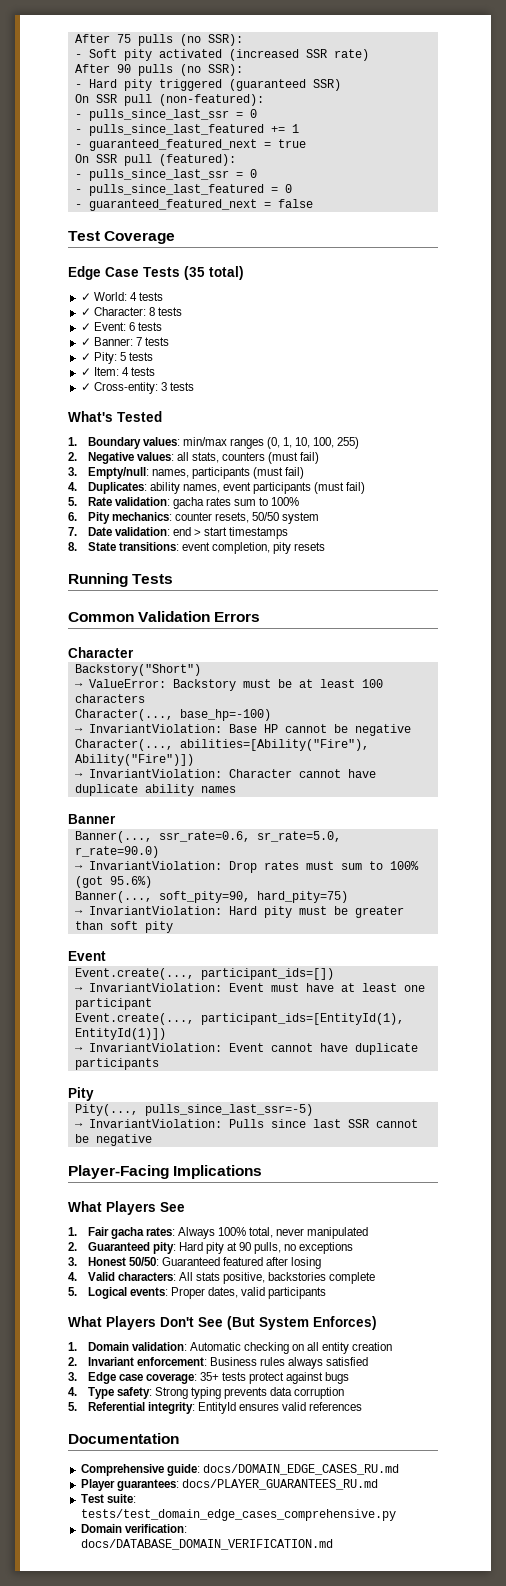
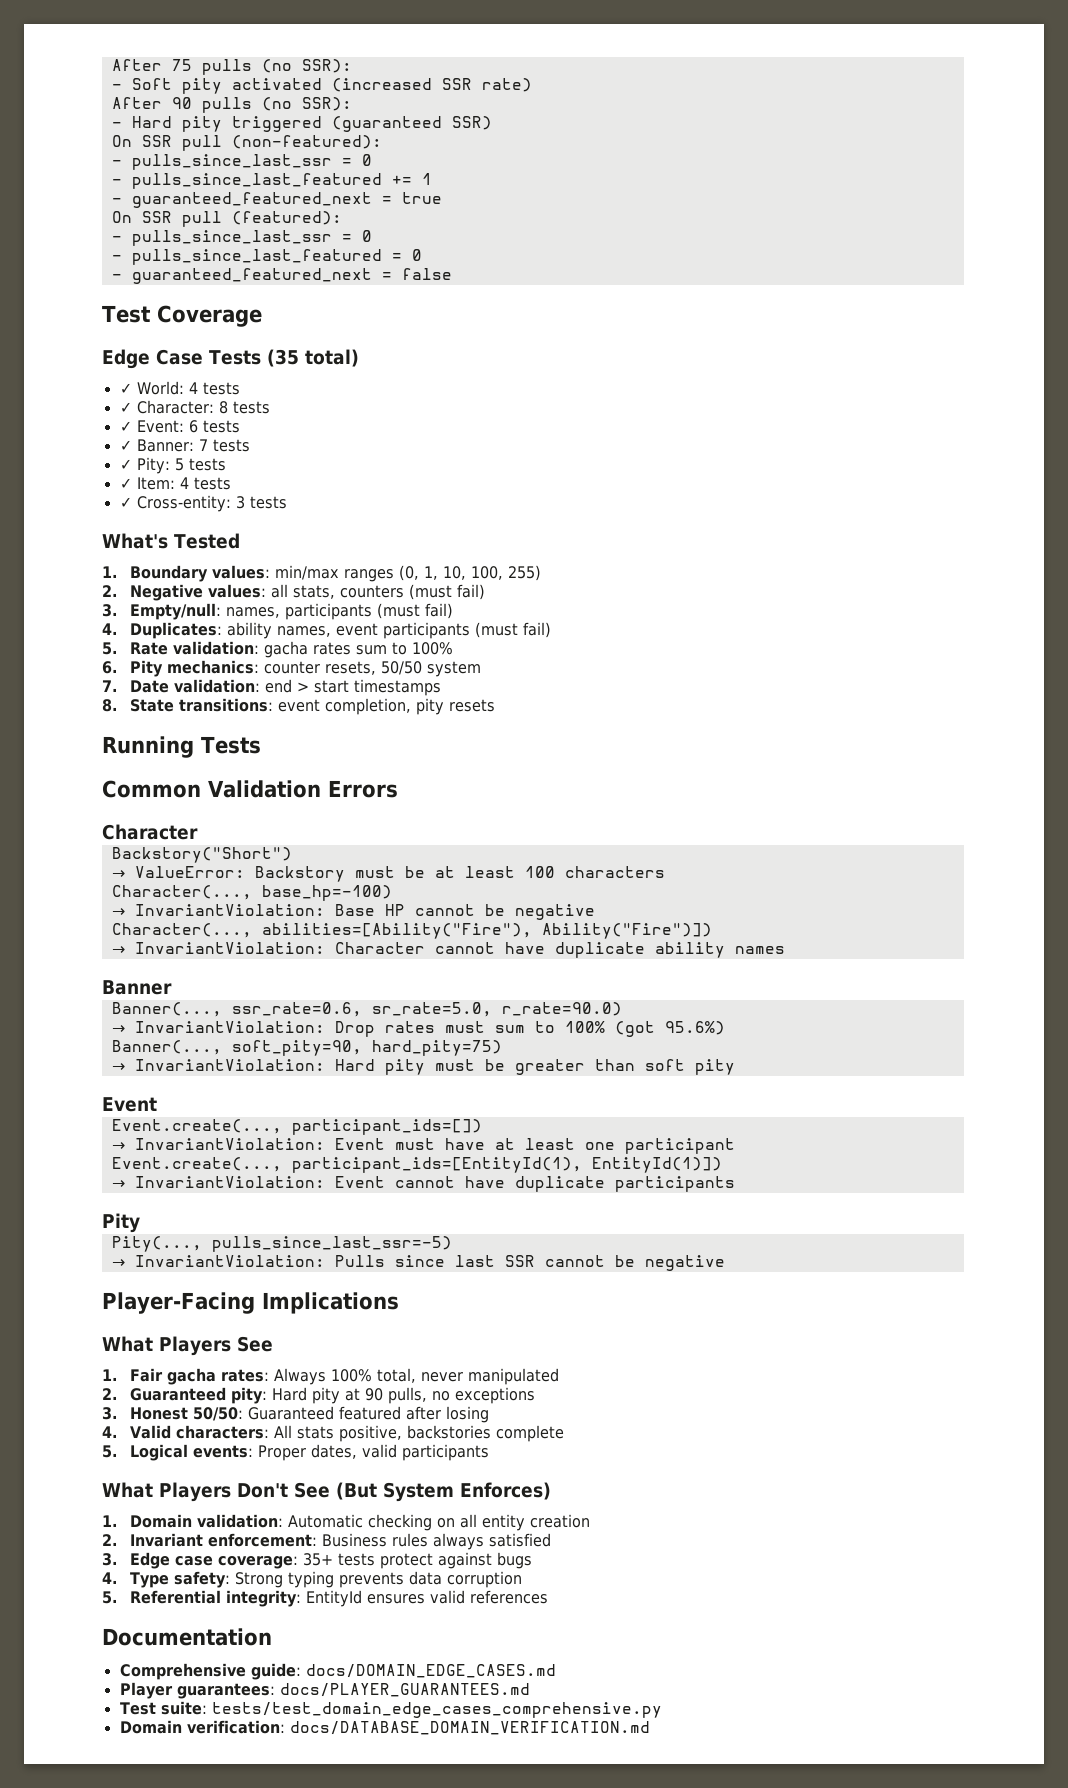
- Comprehensive guide: docs/DOMAIN_EDGE_CASES_RU.md
+ Comprehensive guide: docs/DOMAIN_EDGE_CASES.md
- Player guarantees: docs/PLAYER_GUARANTEES_RU.md
+ Player guarantees: docs/PLAYER_GUARANTEES.md

